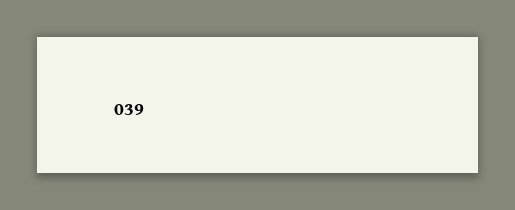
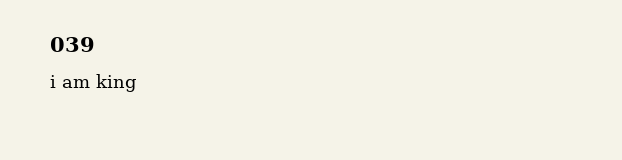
+ i am king

